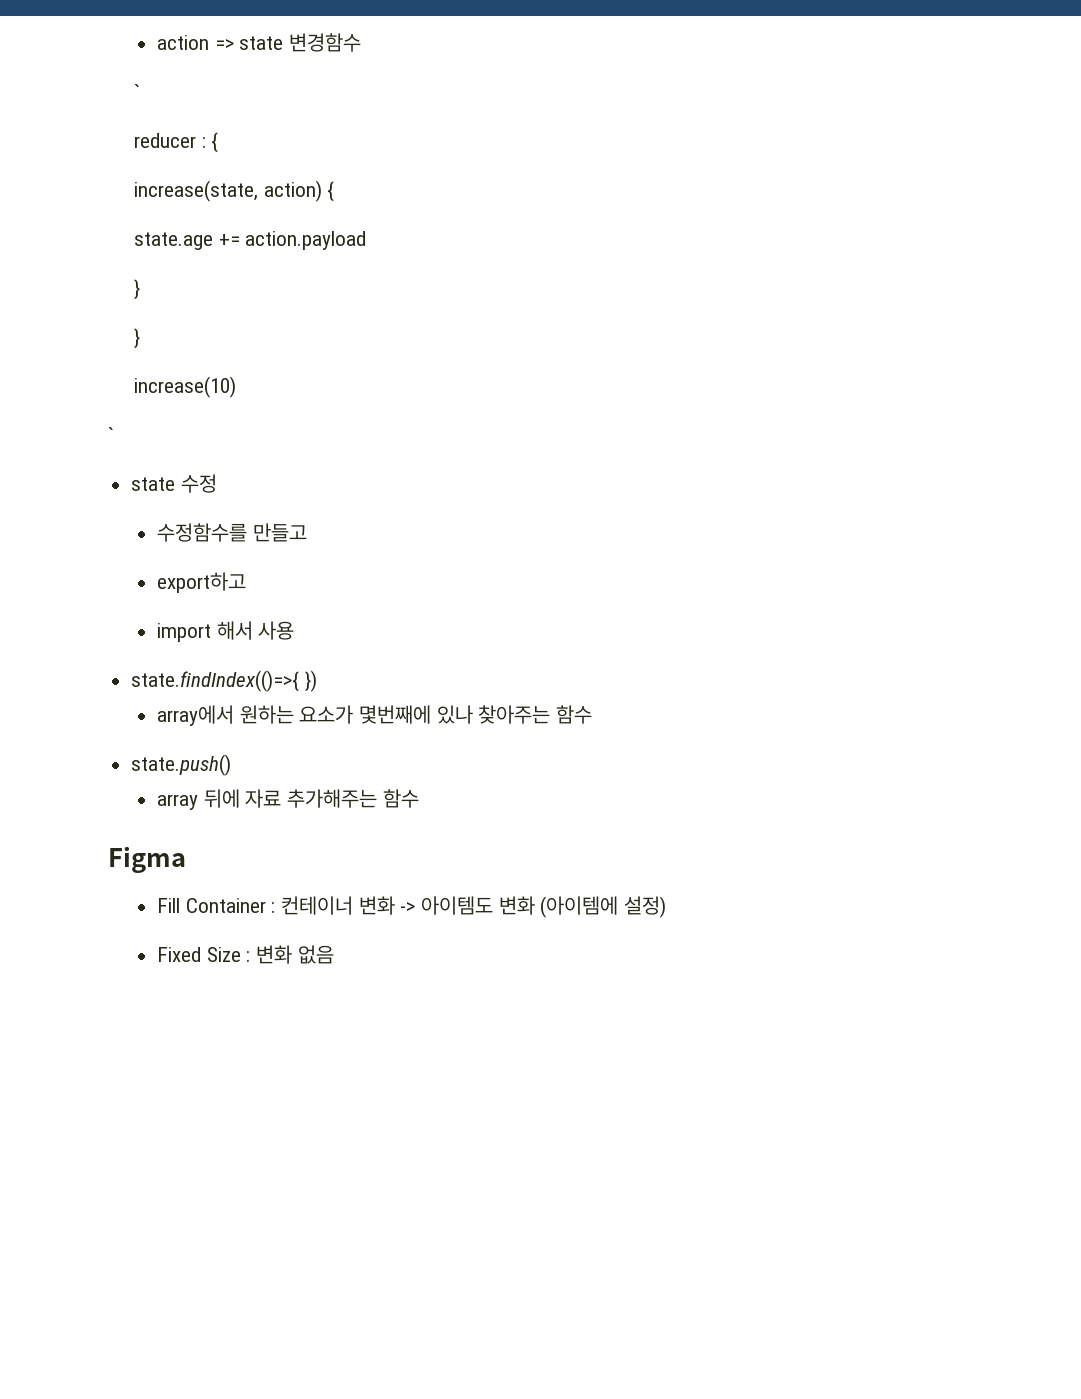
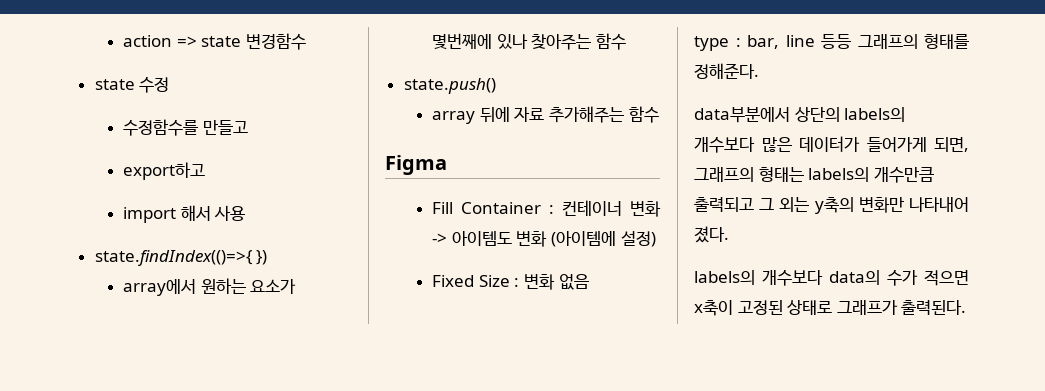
  action => state 변경함수
- `
- reducer : {
- increase(state, action) {
- state.age += action.payload
- }
- }
- increase(10)
- `
+ type : bar, line 등등 그래프의 형태를 정해준다.
+ data부분에서 상단의 labels의 개수보다 많은 데이터가 들어가게 되면, 그래프의 형태는 labels의 개수만큼 출력되고 그 외는 y축의 변화만 나타내어 졌다.
+ labels의 개수보다 data의 수가 적으면 x축이 고정된 상태로 그래프가 출력된다.

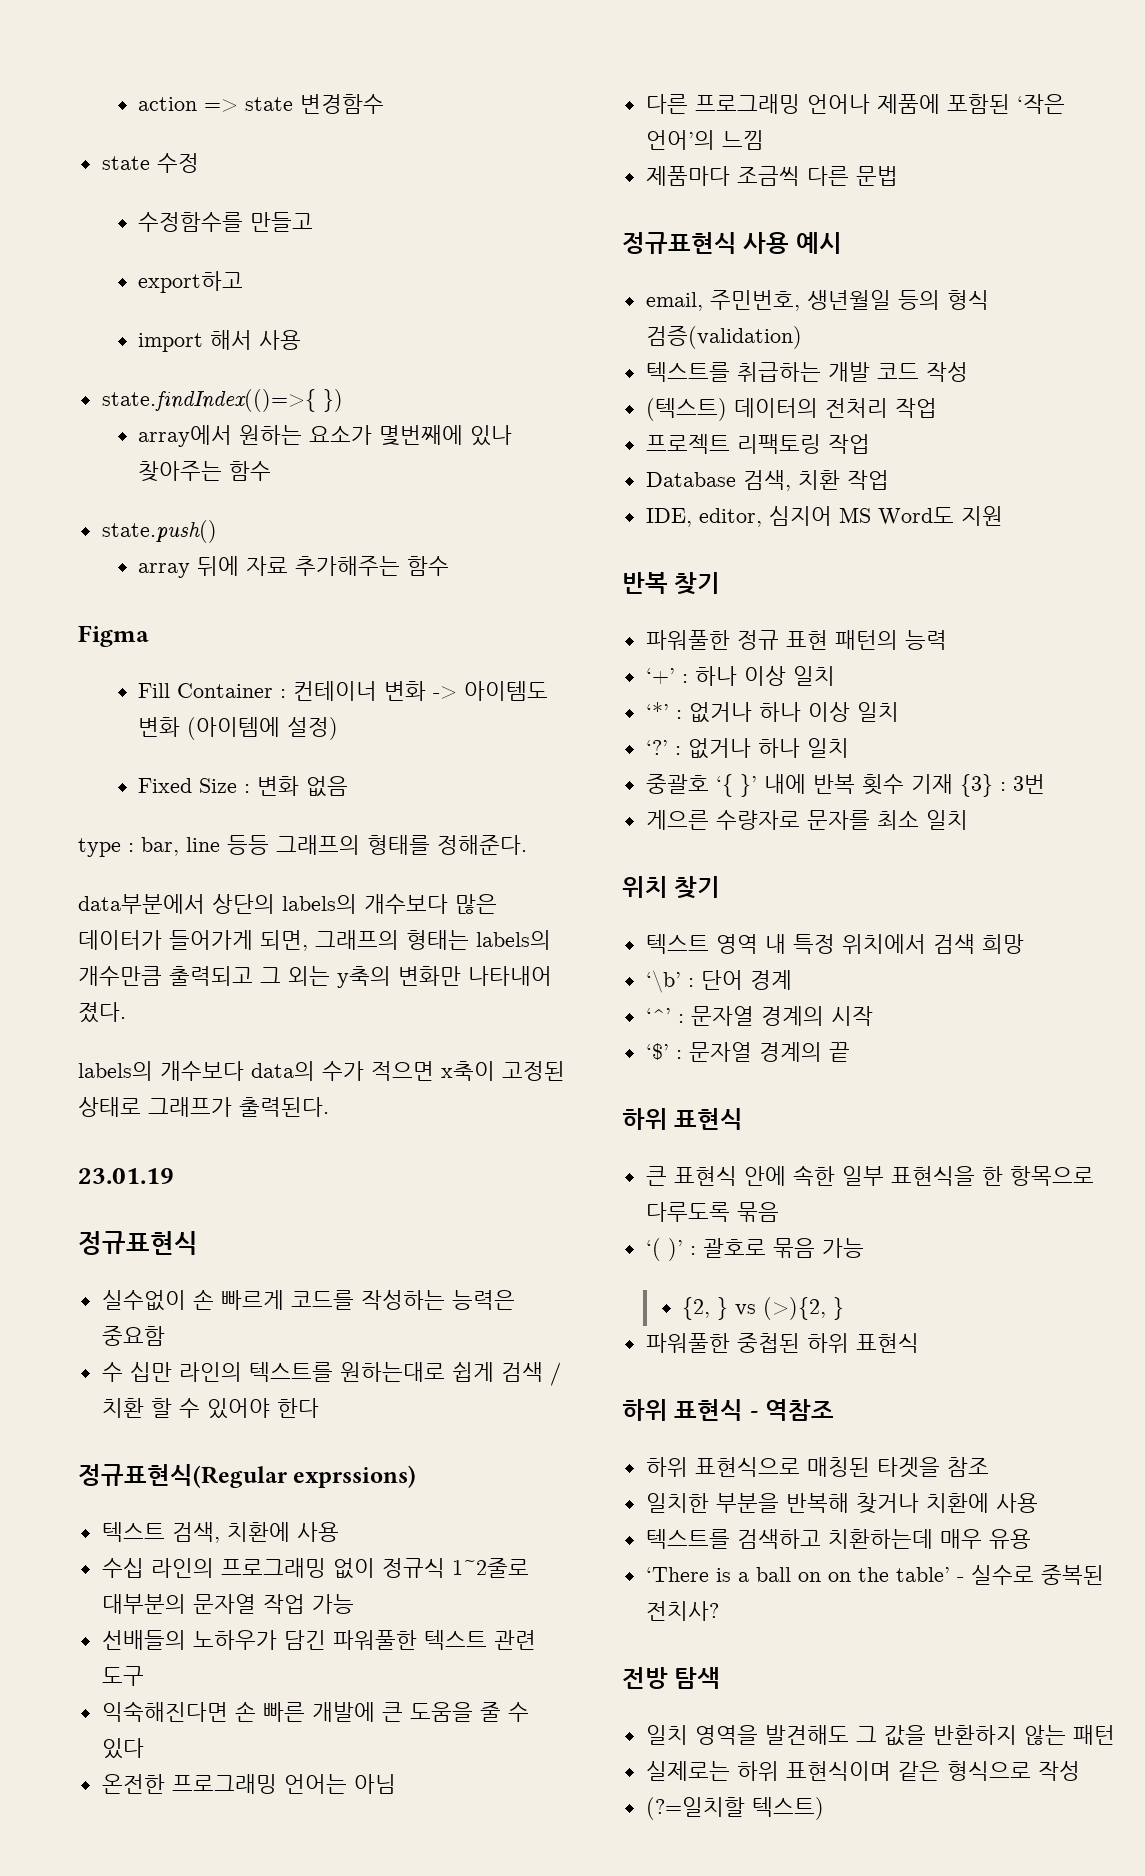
+ 23.01.19
+ 정규표현식
+ 실수없이 손 빠르게 코드를 작성하는 능력은 중요함
+ 수 십만 라인의 텍스트를 원하는대로 쉽게 검색 / 치환 할 수 있어야 한다
+ 정규표현식(Regular exprssions)
+ 텍스트 검색, 치환에 사용
+ 수십 라인의 프로그래밍 없이 정규식 1~2줄로 대부분의 문자열 작업 가능
+ 선배들의 노하우가 담긴 파워풀한 텍스트 관련 도구
+ 익숙해진다면 손 빠른 개발에 큰 도움을 줄 수 있다
+ 온전한 프로그래밍 언어는 아님
+ 다른 프로그래밍 언어나 제품에 포함된 ‘작은 언어’의 느낌
+ 제품마다 조금씩 다른 문법
+ 정규표현식 사용 예시
+ email, 주민번호, 생년월일 등의 형식 검증(validation)
+ 텍스트를 취급하는 개발 코드 작성
+ (텍스트) 데이터의 전처리 작업
+ 프로젝트 리팩토링 작업
+ Database 검색, 치환 작업
+ IDE, editor, 심지어 MS Word도 지원
+ 반복 찾기
+ 파워풀한 정규 표현 패턴의 능력
+ ‘+’ : 하나 이상 일치
+ ‘*’ : 없거나 하나 이상 일치
+ ‘?’ : 없거나 하나 일치
+ 중괄호 ‘{ }’ 내에 반복 횟수 기재 {3} : 3번
+ 게으른 수량자로 문자를 최소 일치
+ 위치 찾기
+ 텍스트 영역 내 특정 위치에서 검색 희망
+ ‘\b’ : 단어 경계
+ ‘^’ : 문자열 경계의 시작
+ ‘$’ : 문자열 경계의 끝
+ 하위 표현식
+ 큰 표현식 안에 속한 일부 표현식을 한 항목으로 다루도록 묶음
+ ‘( )’ : 괄호로 묶음 가능
+ {2, } vs (>){2, }
+ 파워풀한 중첩된 하위 표현식
+ 하위 표현식 - 역참조
+ 하위 표현식으로 매칭된 타겟을 참조
+ 일치한 부분을 반복해 찾거나 치환에 사용
+ 텍스트를 검색하고 치환하는데 매우 유용
+ ‘There is a ball on on the table’ - 실수로 중복된 전치사?
+ 전방 탐색
+ 일치 영역을 발견해도 그 값을 반환하지 않는 패턴
+ 실제로는 하위 표현식이며 같은 형식으로 작성
+ (?=일치할 텍스트)

